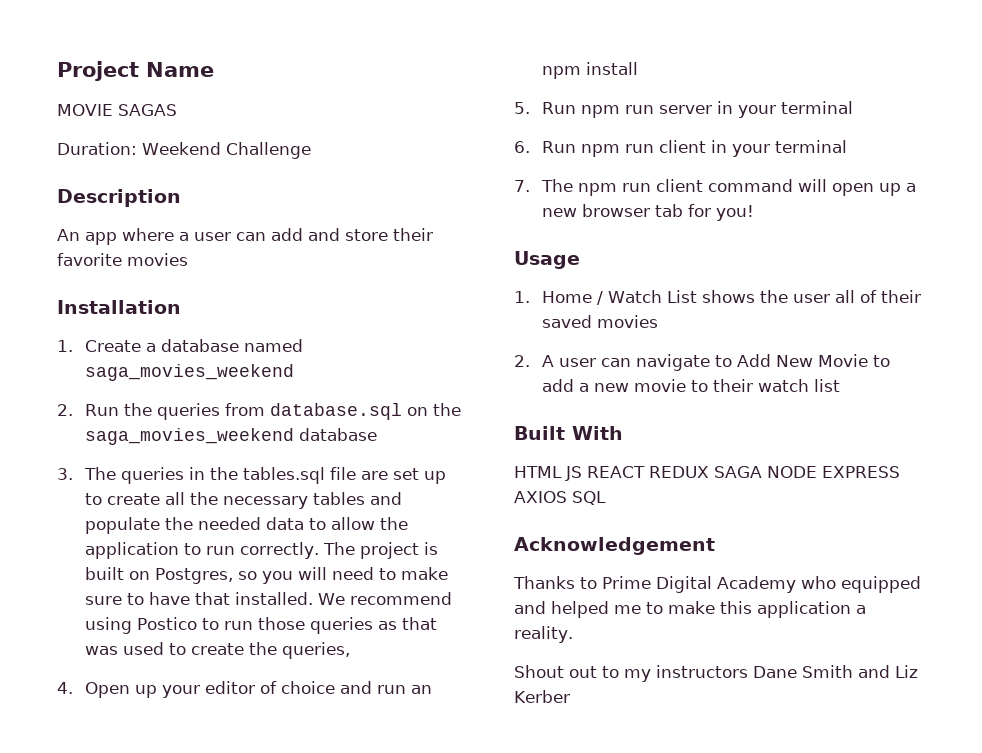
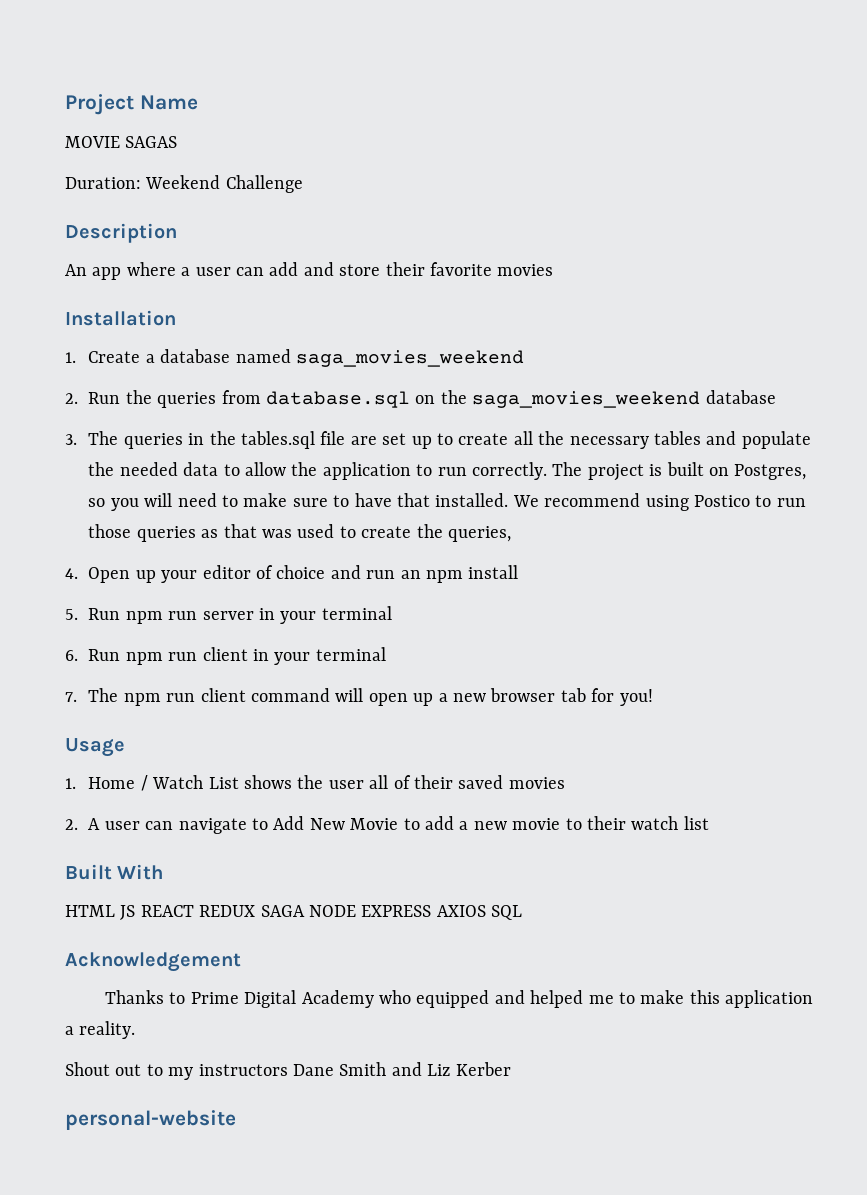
+ personal-website

